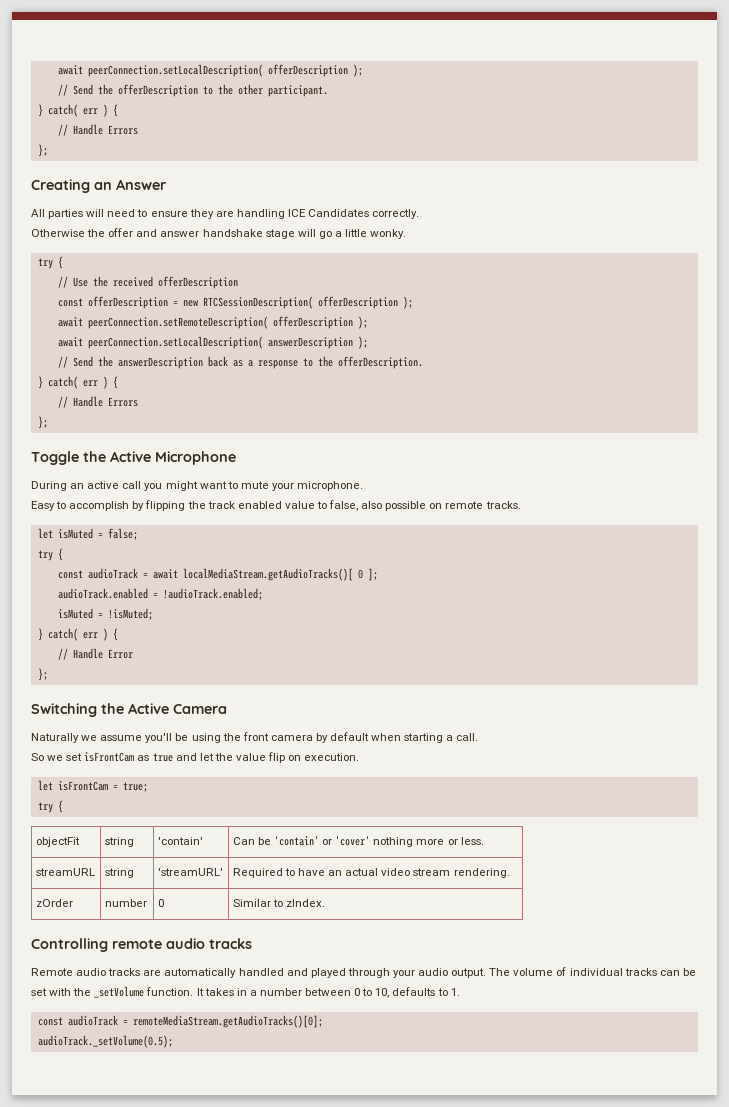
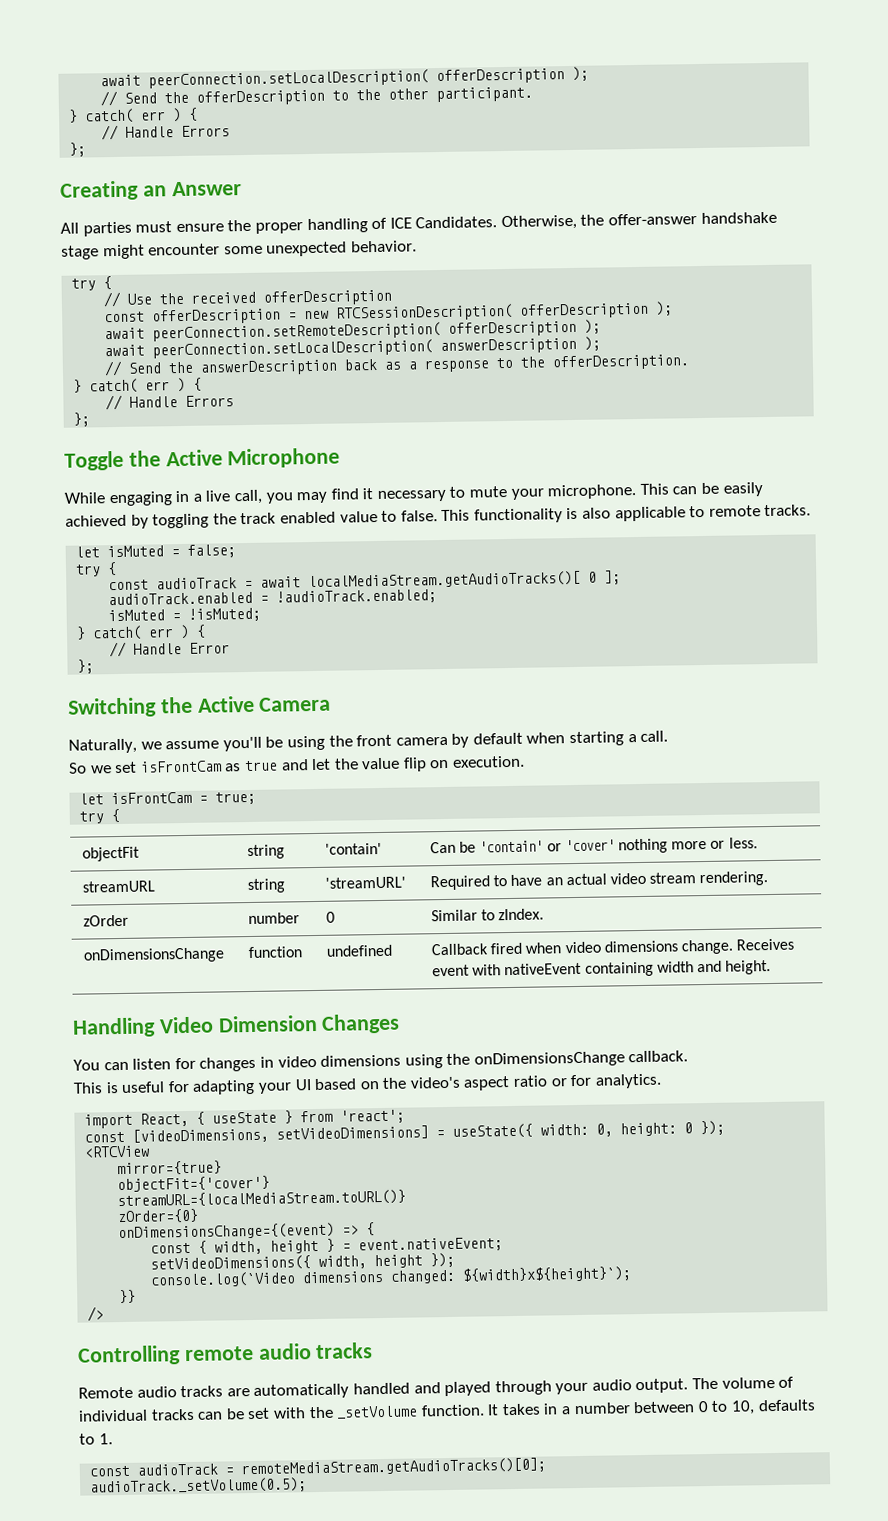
- All parties will need to ensure they are handling ICE Candidates correctly.
- Otherwise the offer and answer handshake stage will go a little wonky.
+ All parties must ensure the proper handling of ICE Candidates. Otherwise, the offer-answer handshake stage might encounter some unexpected behavior.
- During an active call you might want to mute your microphone.
- Easy to accomplish by flipping the track enabled value to false, also possible on remote tracks.
+ While engaging in a live call, you may find it necessary to mute your microphone. This can be easily achieved by toggling the track enabled value to false. This functionality is also applicable to remote tracks.
- Naturally we assume you'll be using the front camera by default when starting a call.
+ Naturally, we assume you'll be using the front camera by default when starting a call.
+ onDimensionsChange | function | undefined | Callback fired when video dimensions change. Receives event with nativeEvent containing width and height.
+ Handling Video Dimension Changes
+ You can listen for changes in video dimensions using the onDimensionsChange callback.
+ This is useful for adapting your UI based on the video's aspect ratio or for analytics.
+ import React, { useState } from 'react';
+ const [videoDimensions, setVideoDimensions] = useState({ width: 0, height: 0 });
+ <RTCView
+ mirror={true}
+ objectFit={'cover'}
+ streamURL={localMediaStream.toURL()}
+ zOrder={0}
+ onDimensionsChange={(event) => {
+ const { width, height } = event.nativeEvent;
+ setVideoDimensions({ width, height });
+ console.log(`Video dimensions changed: ${width}x${height}`);
+ }}
+ />

